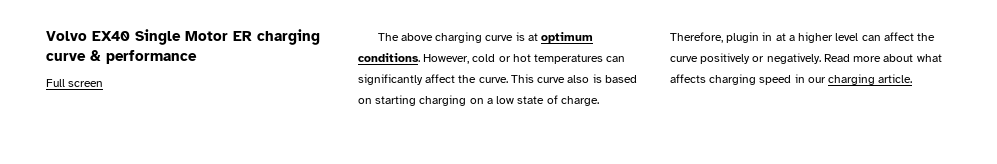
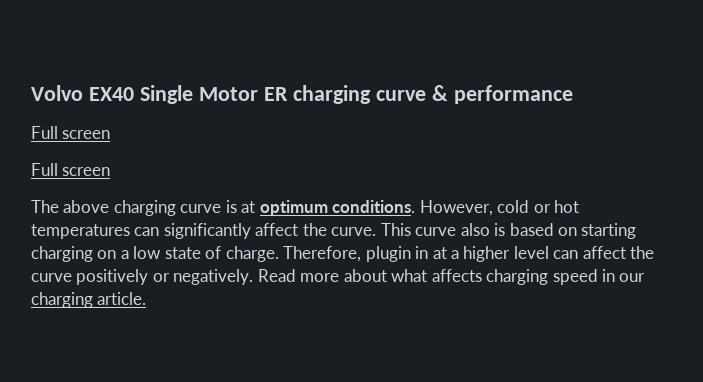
  Volvo EX40 Single Motor ER charging curve & performance
+ Full screen

